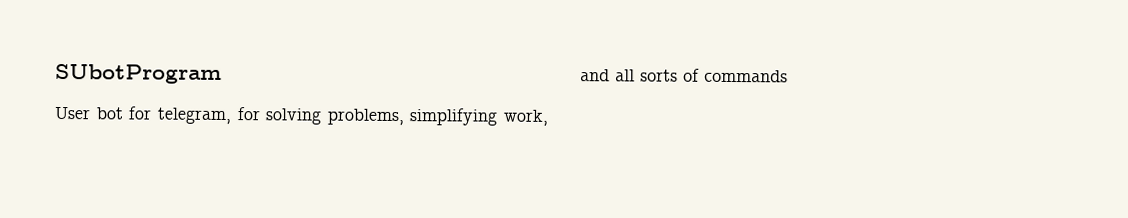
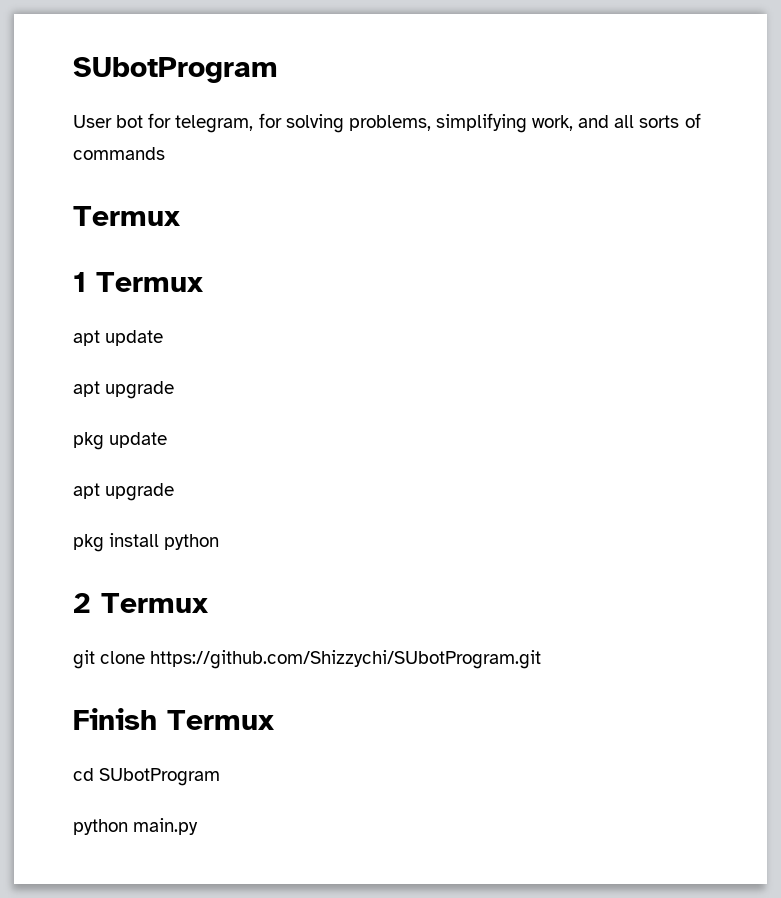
  User bot for telegram, for solving problems, simplifying work, and all sorts of commands
+ Termux
+ 1 Termux
+ apt update
+ apt upgrade
+ pkg update
+ apt upgrade
+ pkg install python
+ 2 Termux
+ git clone https://github.com/Shizzychi/SUbotProgram.git
+ Finish Termux
+ cd SUbotProgram
+ python main.py

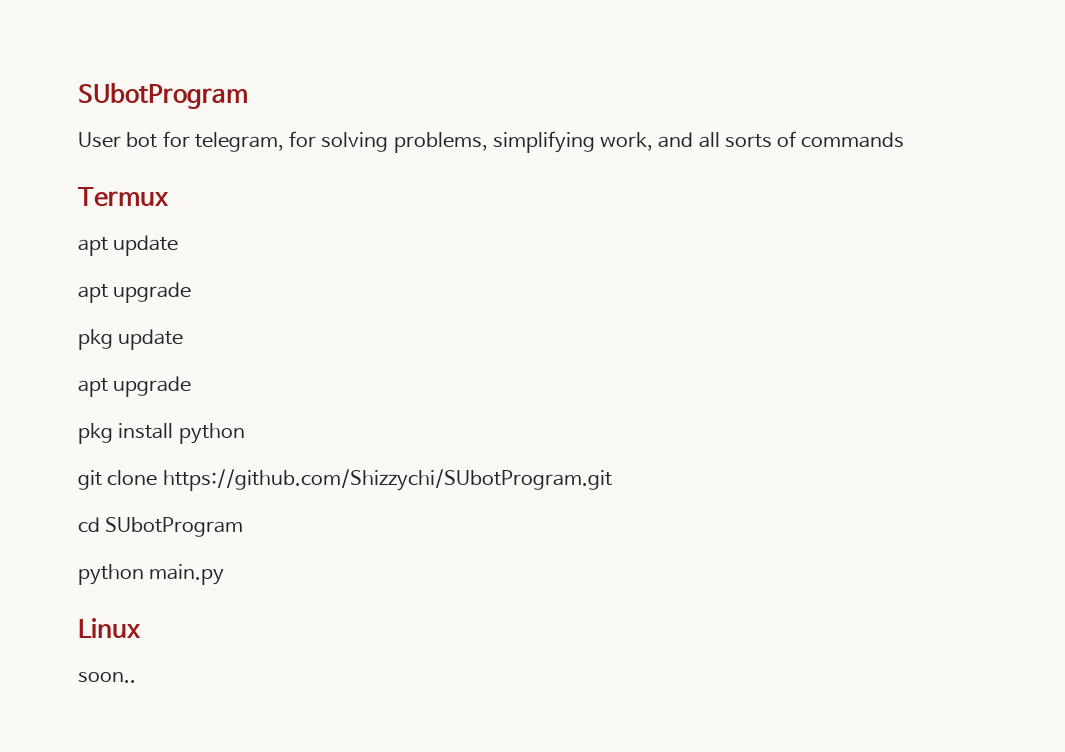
- 1 Termux
- 2 Termux
- Finish Termux
+ Linux
+ soon..

